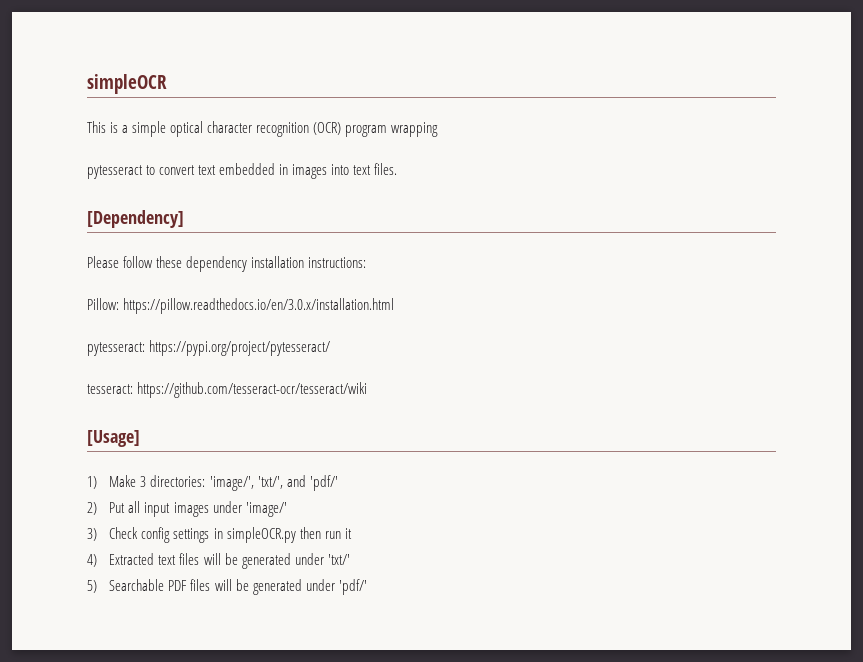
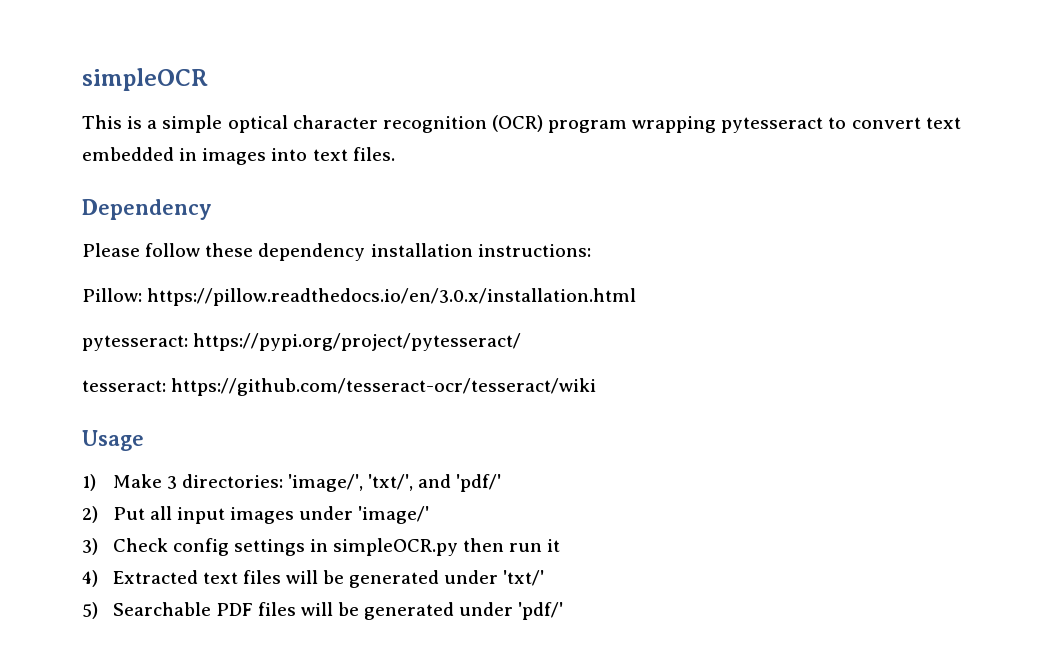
- This is a simple optical character recognition (OCR) program wrapping
- pytesseract to convert text embedded in images into text files.
+ This is a simple optical character recognition (OCR) program wrapping pytesseract to convert text embedded in images into text files.
- [Dependency]
+ Dependency
- [Usage]
+ Usage

